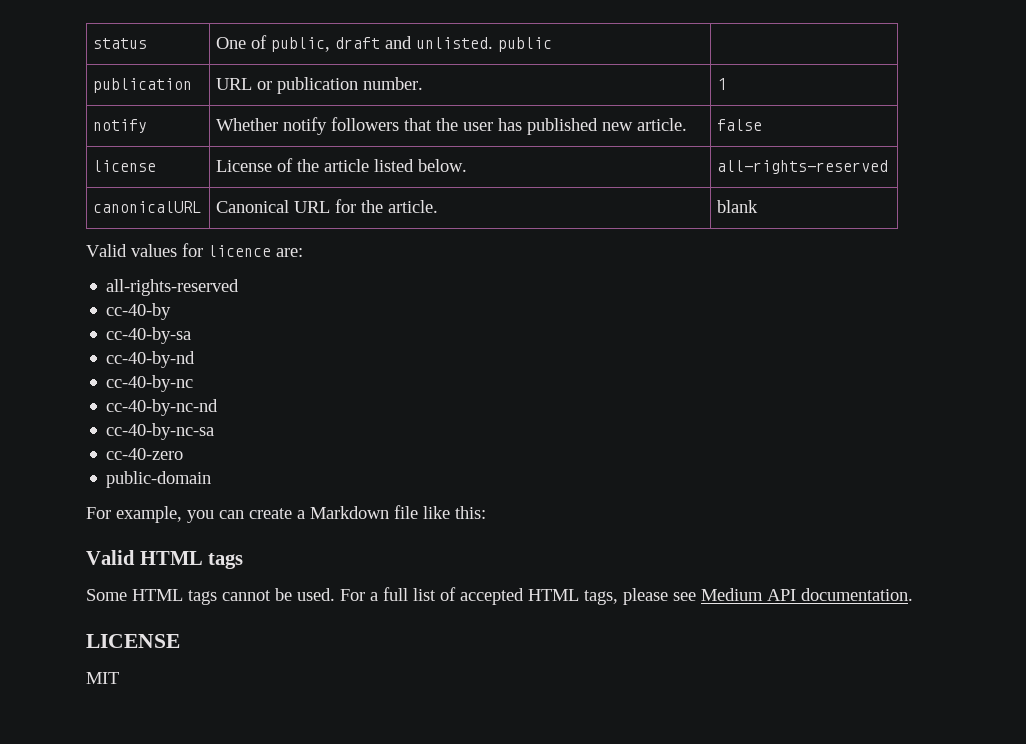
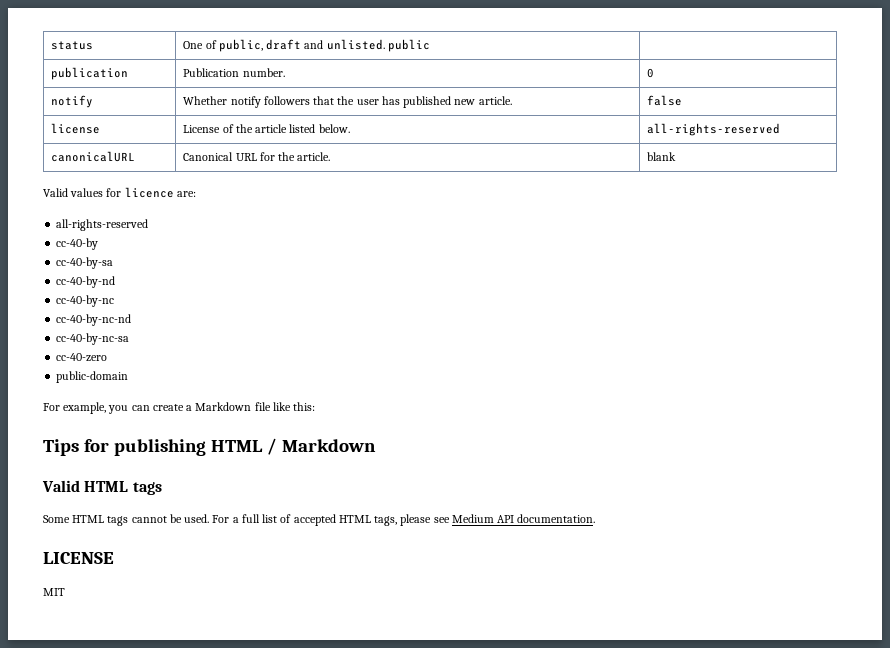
- publication | URL or publication number. | 1
+ publication | Publication number. | 0
+ Tips for publishing HTML / Markdown

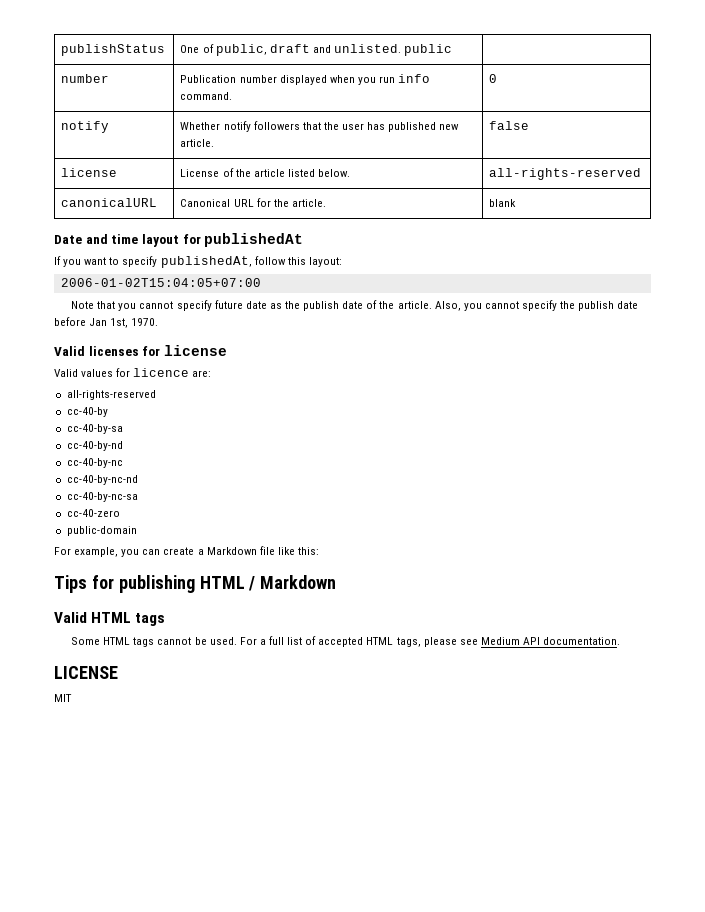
- status | One of public, draft and unlisted. public |
+ publishStatus | One of public, draft and unlisted. public |
- publication | Publication number. | 0
+ number | Publication number displayed when you run info command. | 0
+ Date and time layout for publishedAt
+ If you want to specify publishedAt, follow this layout:
+ 2006-01-02T15:04:05+07:00
+ Note that you cannot specify future date as the publish date of the article. Also, you cannot specify the publish date before Jan 1st, 1970.
+ Valid licenses for license

